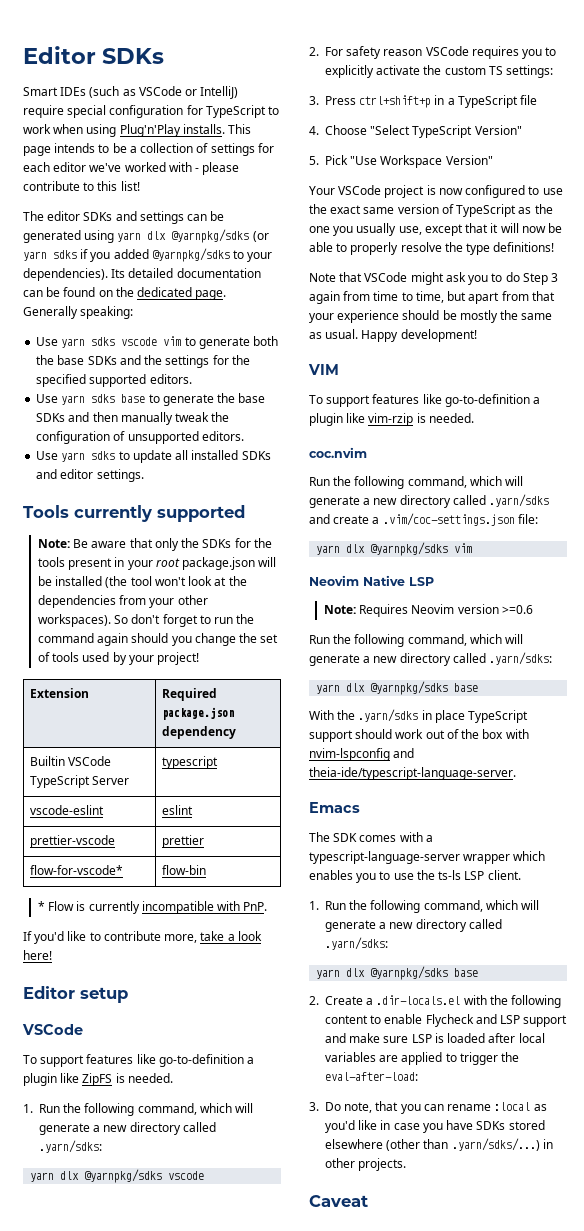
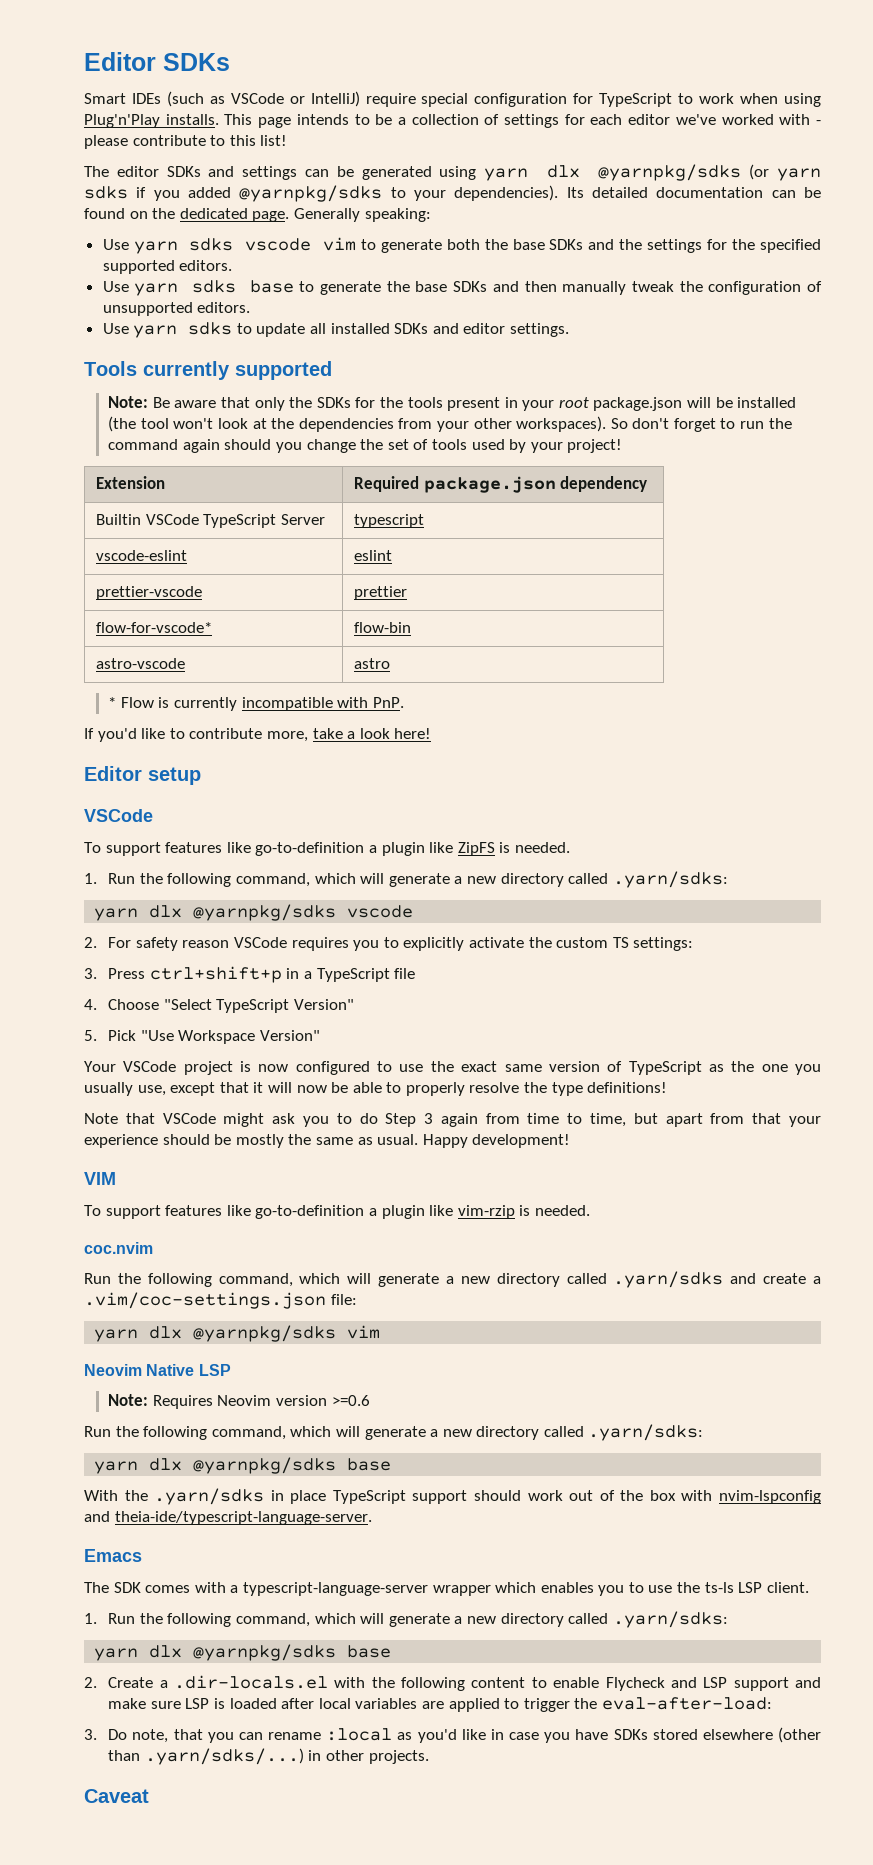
+ astro-vscode | astro

